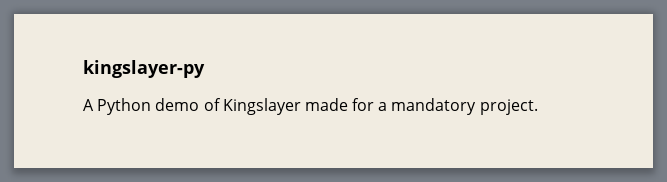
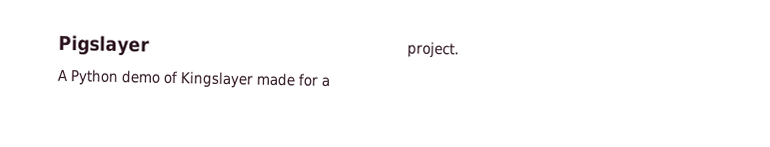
- kingslayer-py
+ Pigslayer
- A Python demo of Kingslayer made for a mandatory project.
+ A Python demo of Kingslayer made for a project.

